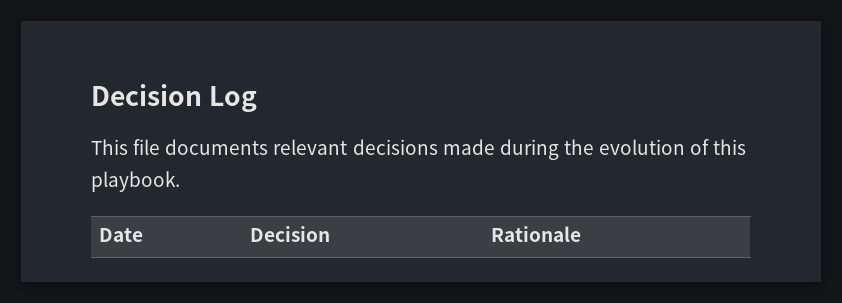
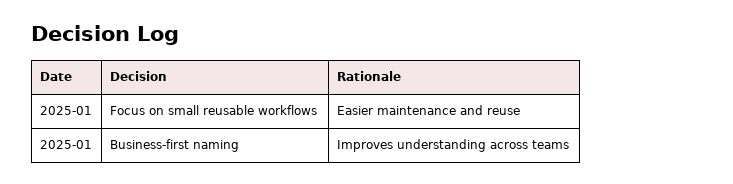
- This file documents relevant decisions made during the evolution of this playbook.
  Date | Decision | Rationale
+ 2025-01 | Focus on small reusable workflows | Easier maintenance and reuse
+ 2025-01 | Business-first naming | Improves understanding across teams

